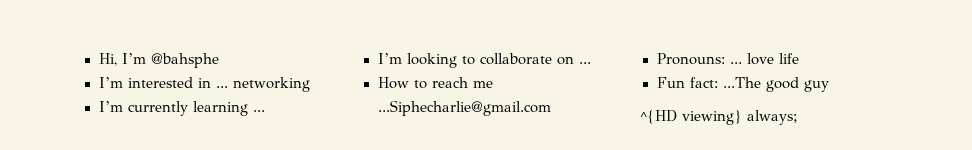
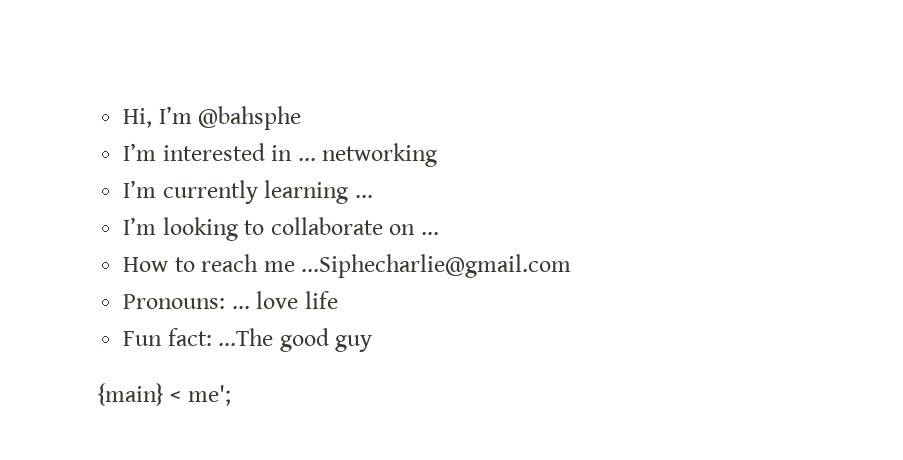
- ^{HD viewing} always;
+ {main} < me';

